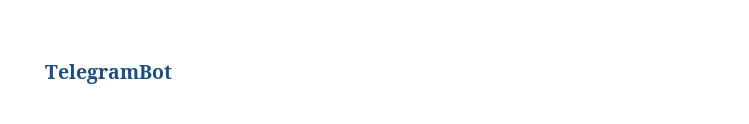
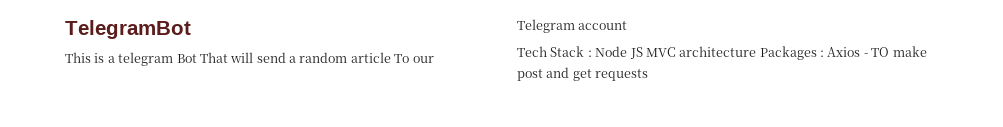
+ This is a telegram Bot That will send a random article To our Telegram account
+ Tech Stack : Node JS MVC architecture Packages : Axios - TO make post and get requests

